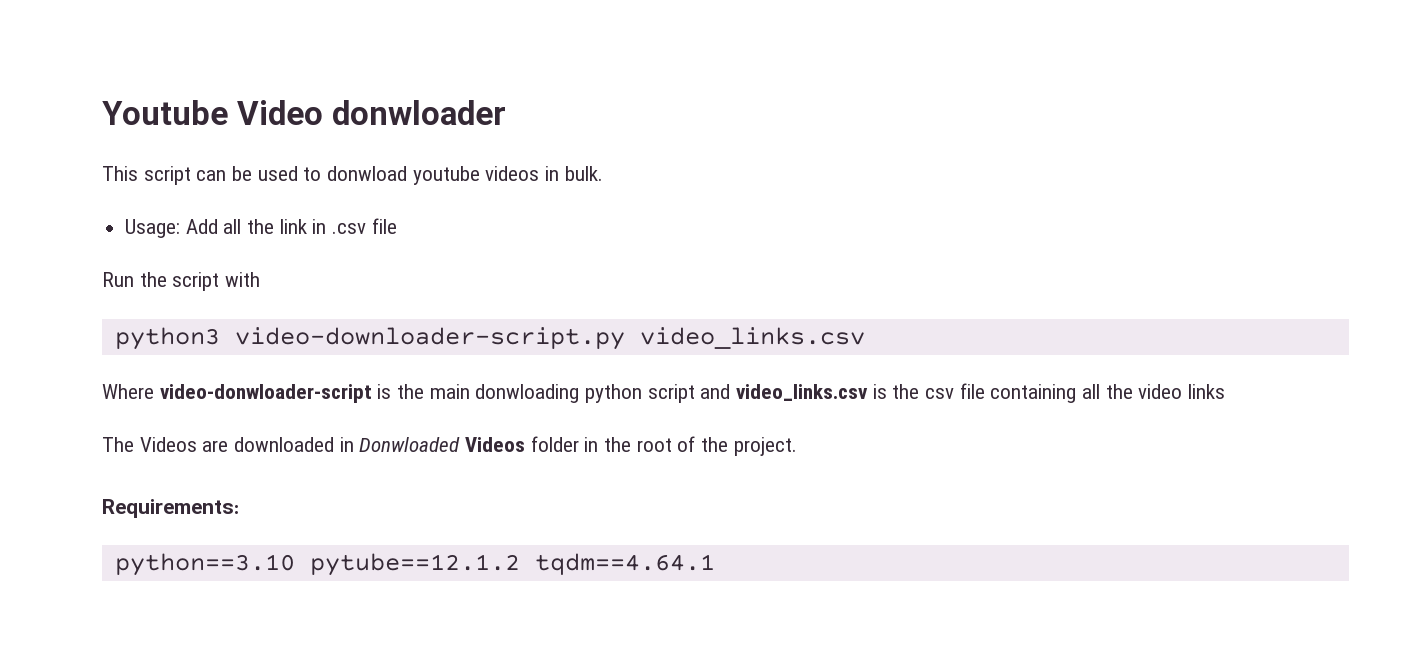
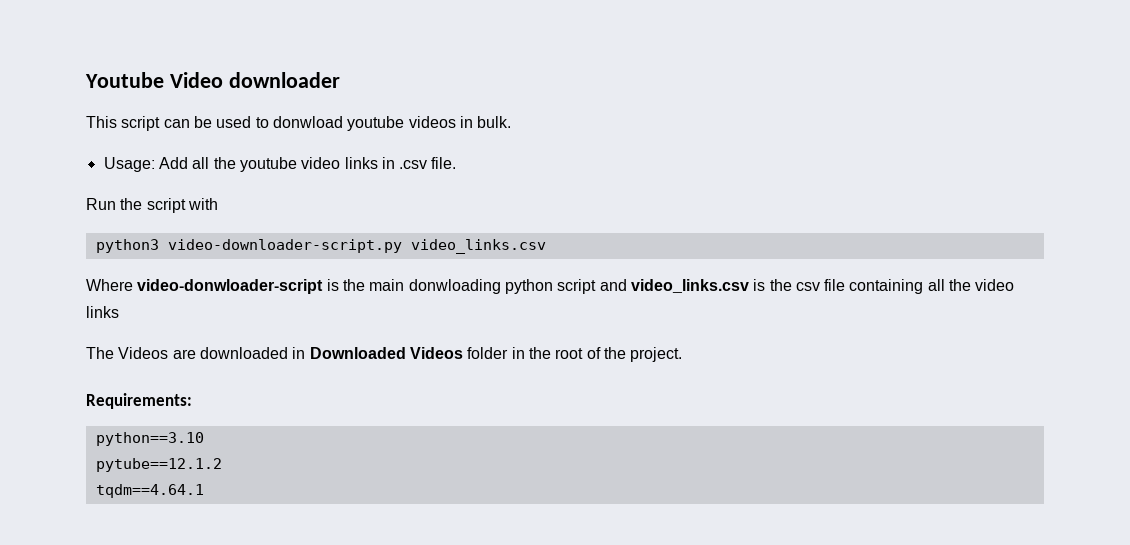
- Youtube Video donwloader
+ Youtube Video downloader
- Usage: Add all the link in .csv file
+ Usage: Add all the youtube video links in .csv file.
- The Videos are downloaded in Donwloaded Videos folder in the root of the project.
+ The Videos are downloaded in Downloaded Videos folder in the root of the project.
- python==3.10 pytube==12.1.2 tqdm==4.64.1
+ python==3.10
+ pytube==12.1.2
+ tqdm==4.64.1

